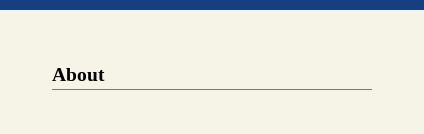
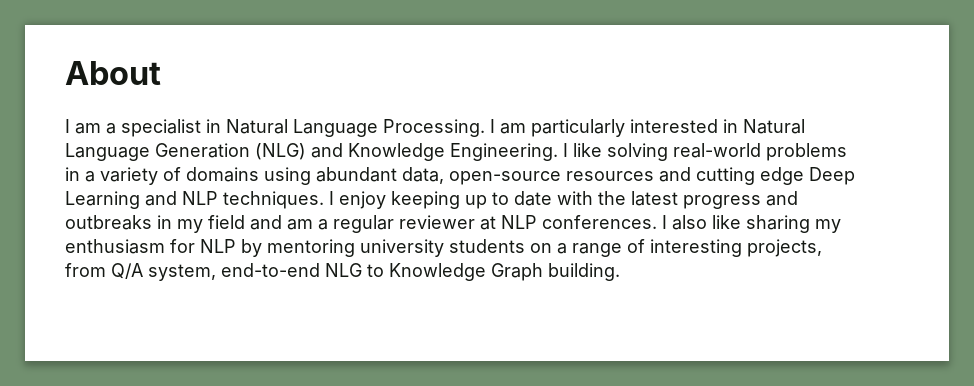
+ I am a specialist in Natural Language Processing. I am particularly interested in Natural Language Generation (NLG) and Knowledge Engineering. I like solving real-world problems in a variety of domains using abundant data, open-source resources and cutting edge Deep Learning and NLP techniques. I enjoy keeping up to date with the latest progress and outbreaks in my field and am a regular reviewer at NLP conferences. I also like sharing my enthusiasm for NLP by mentoring university students on a range of interesting projects, from Q/A system, end-to-end NLG to Knowledge Graph building.

